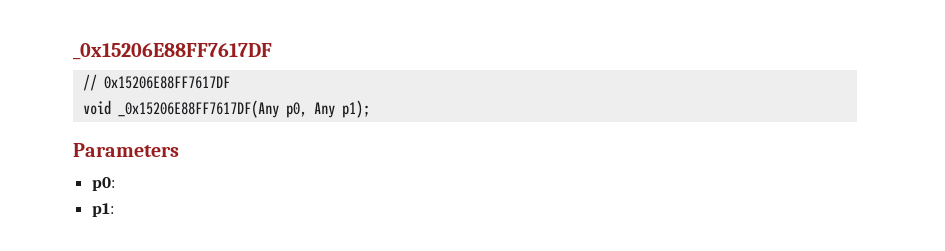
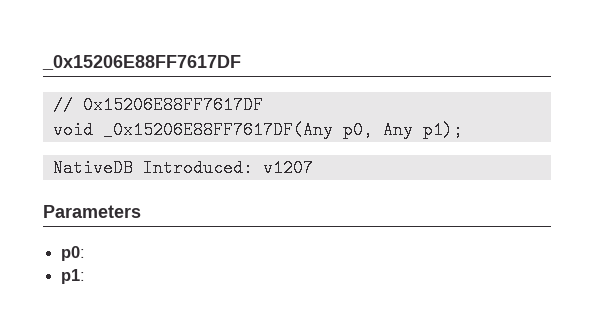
+ NativeDB Introduced: v1207

